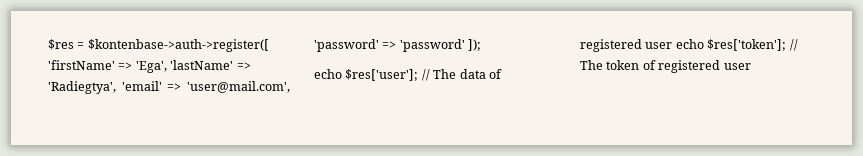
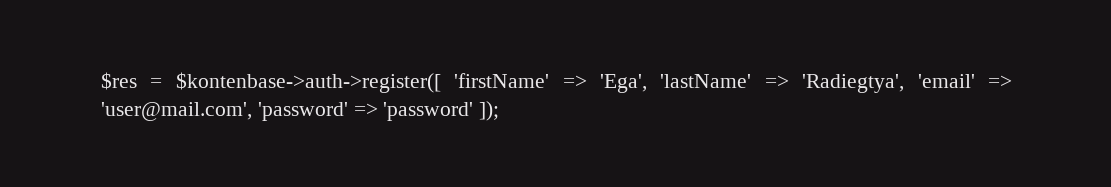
- echo $res['user']; // The data of registered user echo $res['token']; // The token of registered user

